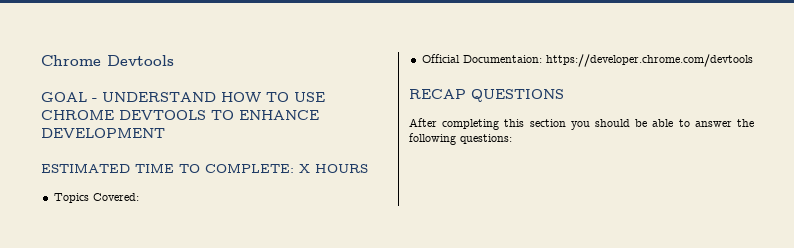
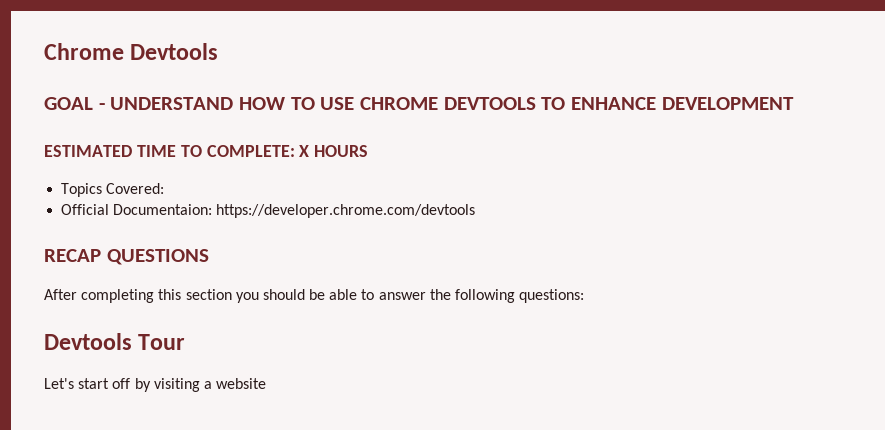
+ Devtools Tour
+ Let's start off by visiting a website

